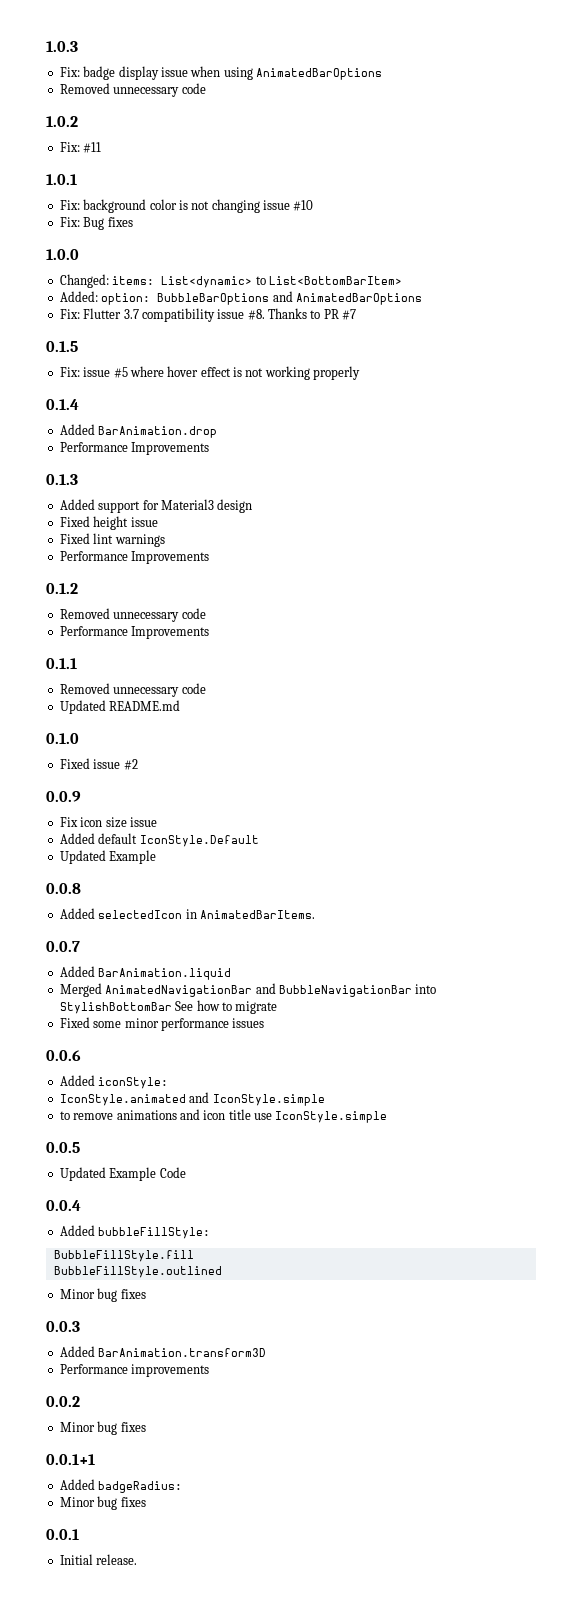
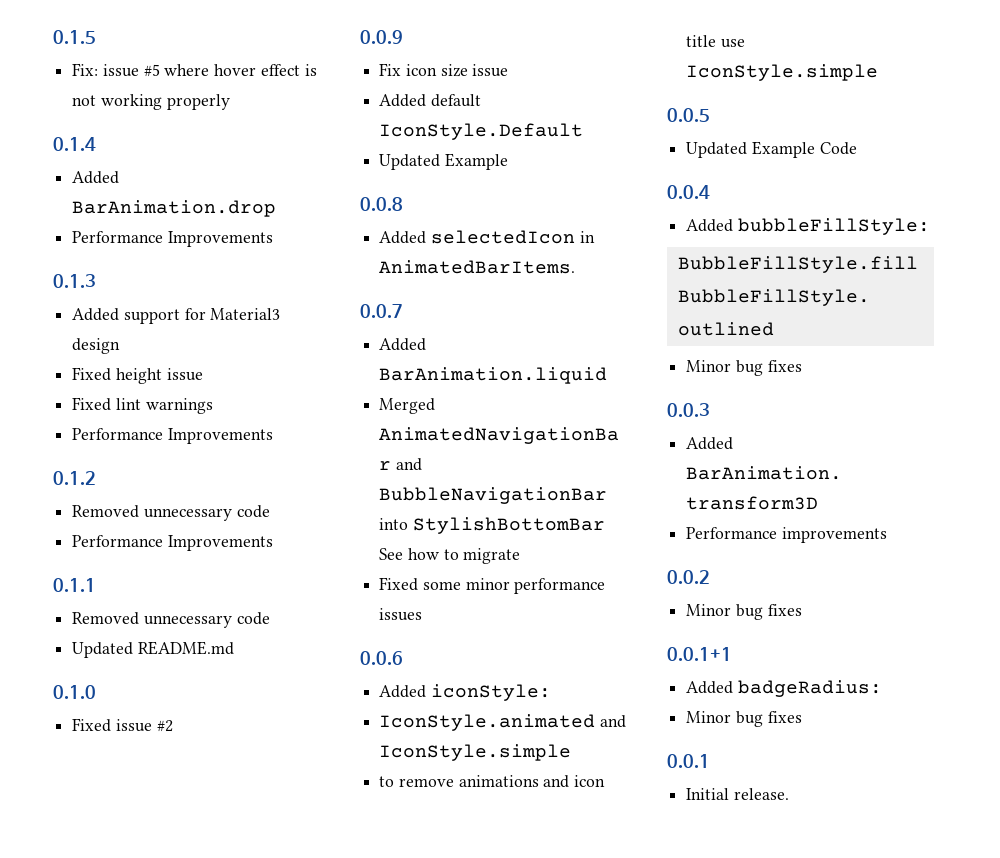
- 1.0.3
- Fix: badge display issue when using AnimatedBarOptions
- Removed unnecessary code
- 1.0.2
- Fix: #11
- 1.0.1
- Fix: background color is not changing issue #10
- Fix: Bug fixes
- 1.0.0
- Changed: items: List<dynamic> to List<BottomBarItem>
- Added: option: BubbleBarOptions and AnimatedBarOptions
- Fix: Flutter 3.7 compatibility issue #8. Thanks to PR #7

